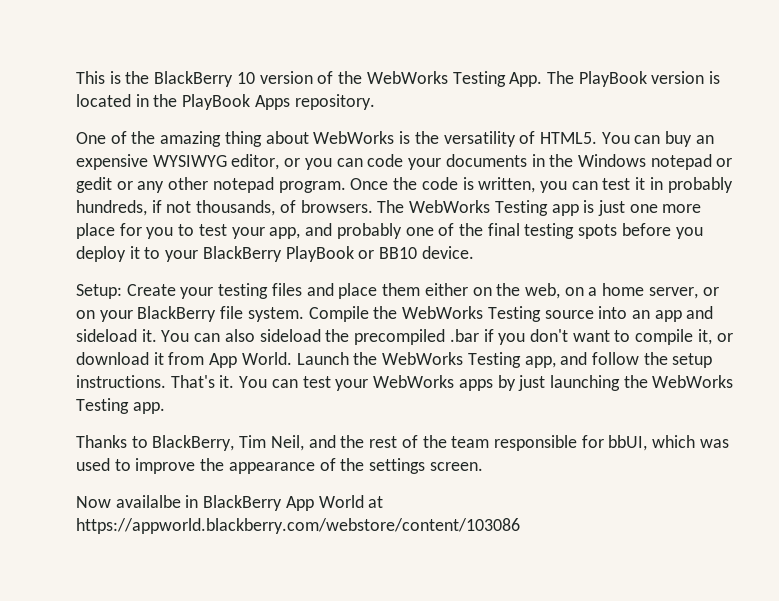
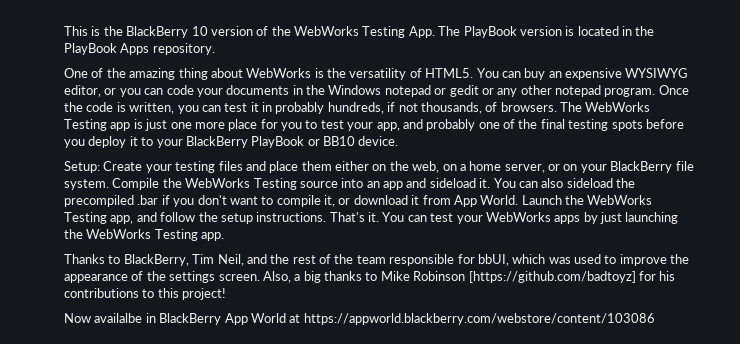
+ Also, a big thanks to Mike Robinson [https://github.com/badtoyz] for his contributions to this project!

